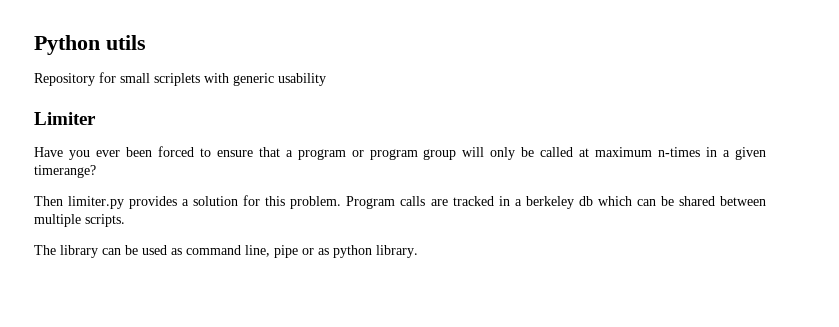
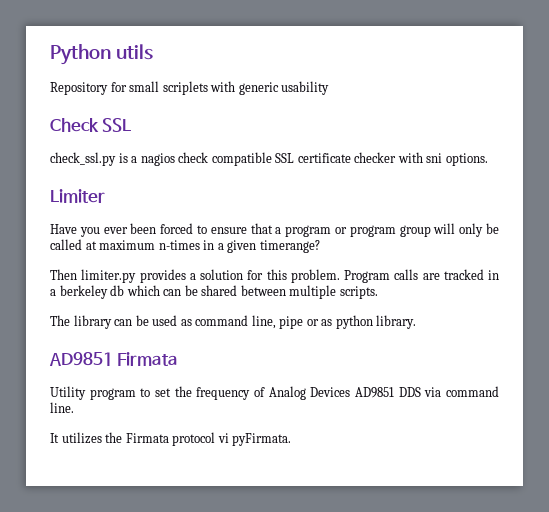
+ Check SSL
+ check_ssl.py is a nagios check compatible SSL certificate checker with sni options.
+ AD9851 Firmata
+ Utility program to set the frequency of Analog Devices AD9851 DDS via command line.
+ It utilizes the Firmata protocol vi pyFirmata.

